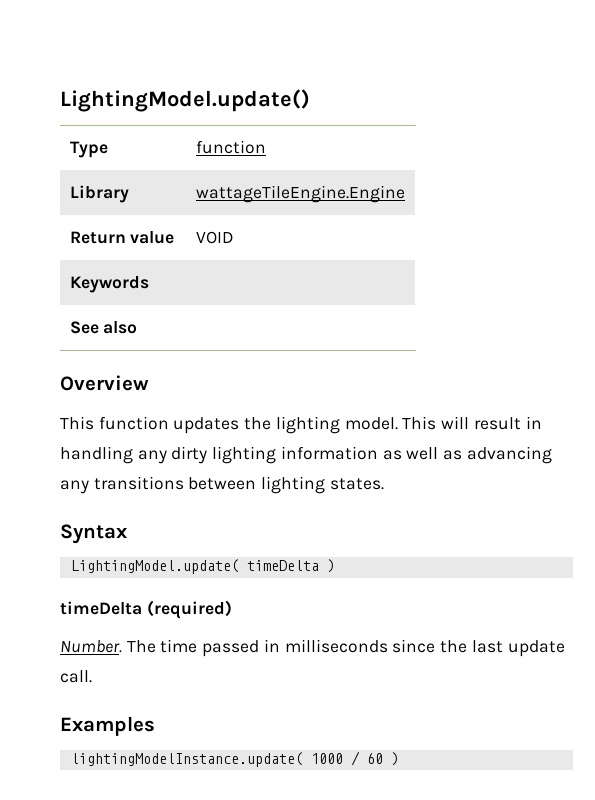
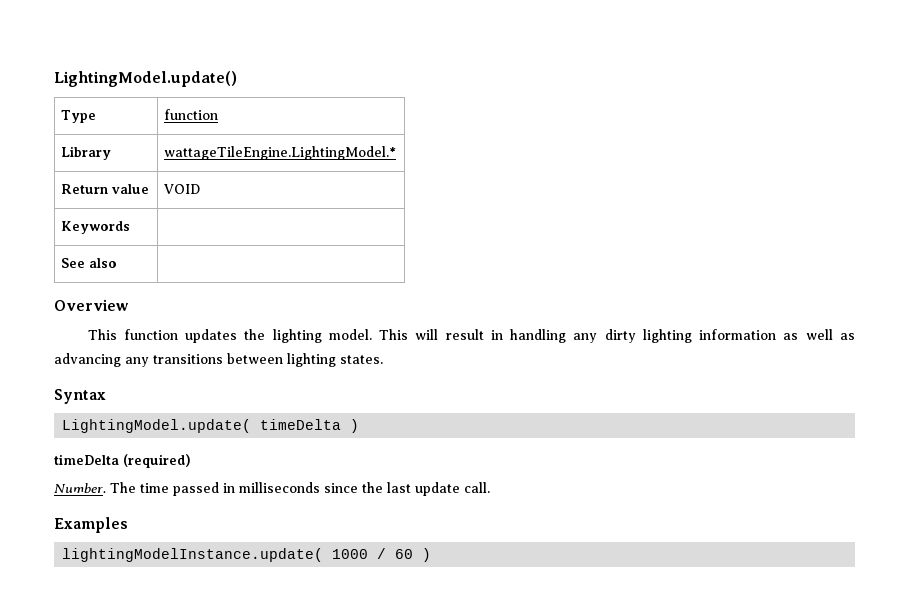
- Library | wattageTileEngine.Engine
+ Library | wattageTileEngine.LightingModel.*

